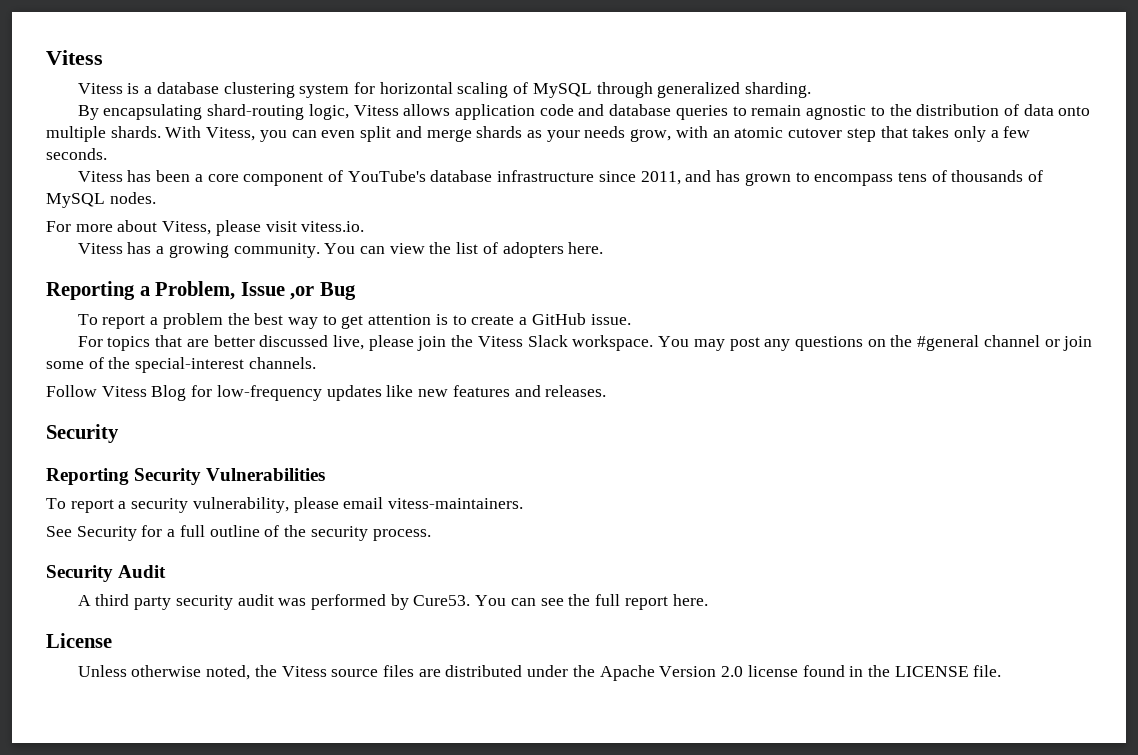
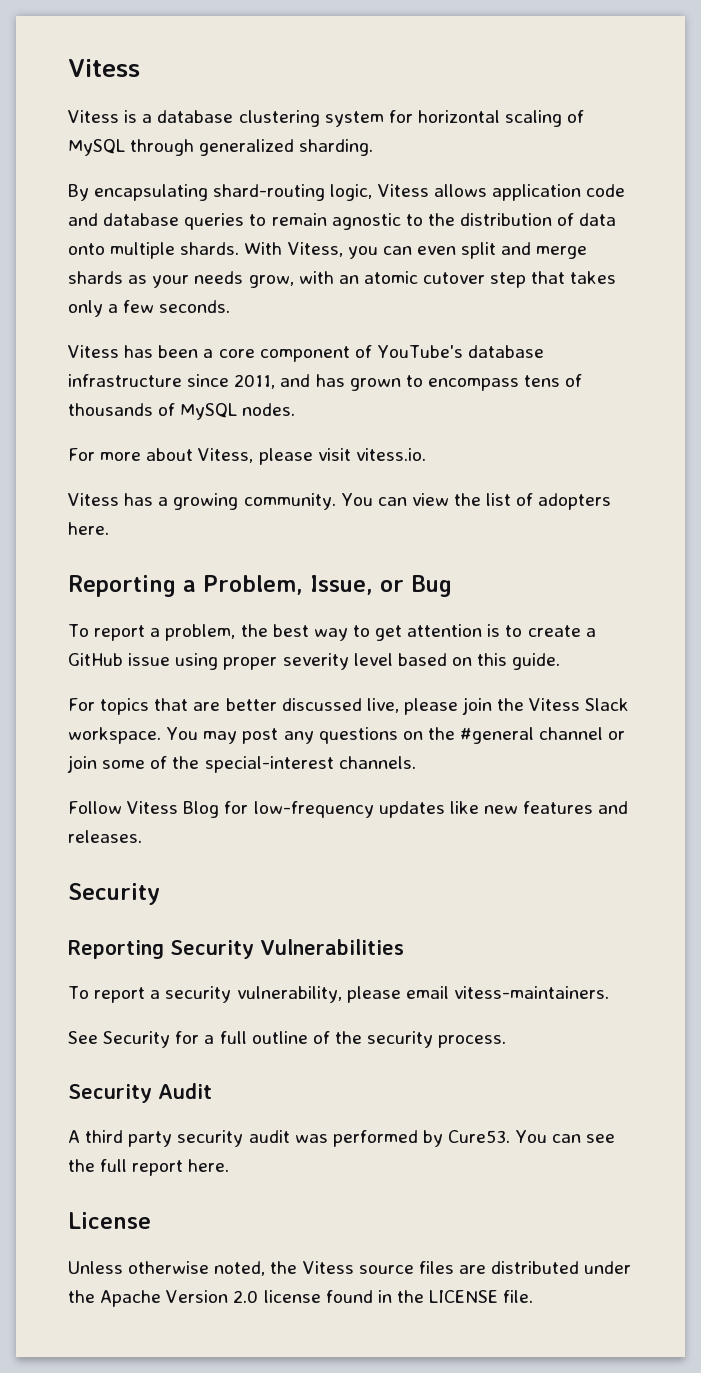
- Reporting a Problem, Issue ,or Bug
+ Reporting a Problem, Issue, or Bug
- To report a problem the best way to get attention is to create a GitHub issue.
+ To report a problem, the best way to get attention is to create a GitHub issue using proper severity level based on this guide.

